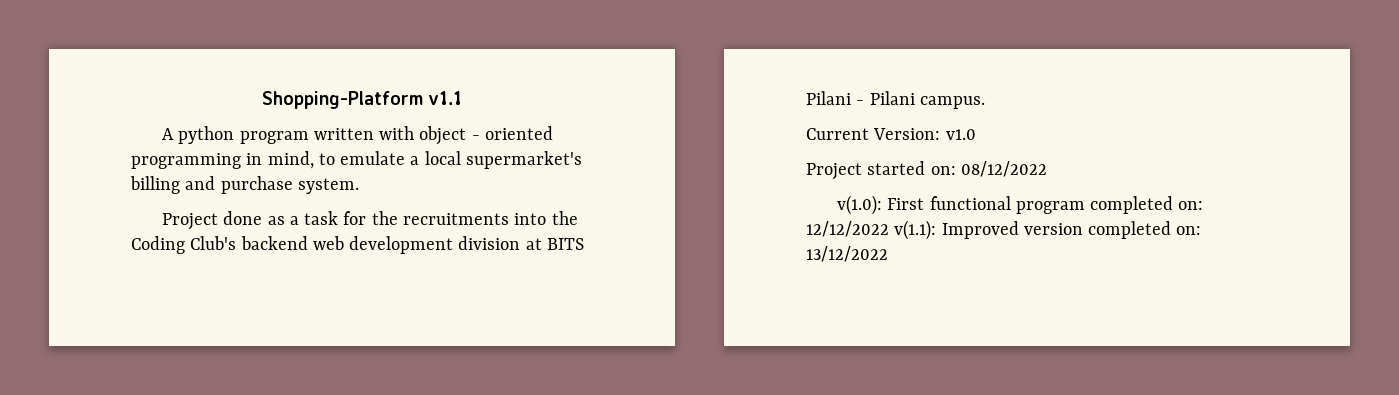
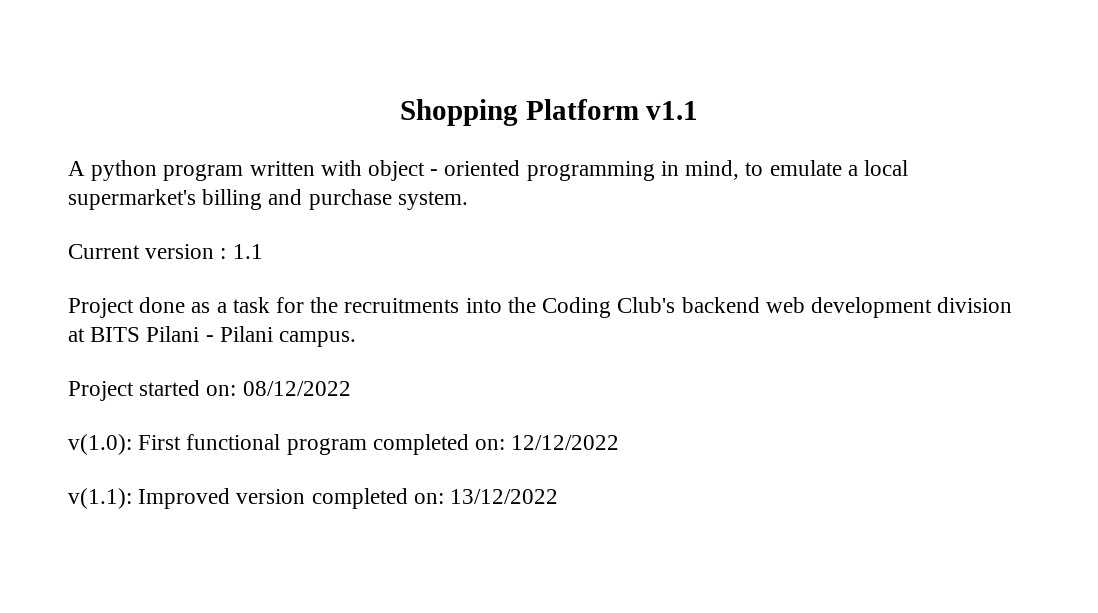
- Shopping-Platform v1.1
+ Shopping Platform v1.1
+ Current version : 1.1
- Current Version: v1.0
- v(1.0): First functional program completed on: 12/12/2022 v(1.1): Improved version completed on: 13/12/2022
+ v(1.0): First functional program completed on: 12/12/2022
+ v(1.1): Improved version completed on: 13/12/2022

